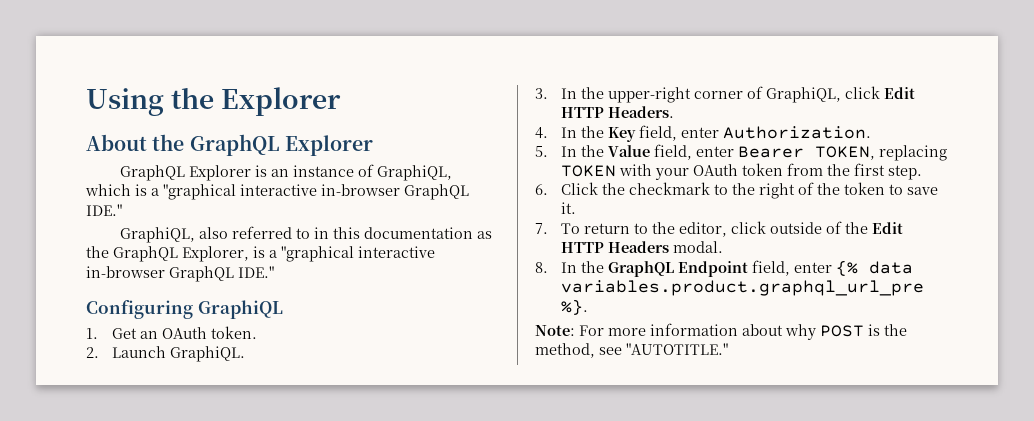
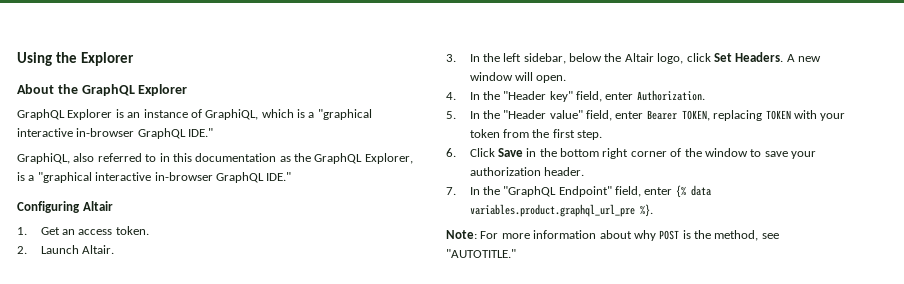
- Configuring GraphiQL
+ Configuring Altair
- 1. Get an OAuth token.
+ 1. Get an access token.
- 2. Launch GraphiQL.
+ 2. Launch Altair.
- 3. In the upper-right corner of GraphiQL, click Edit HTTP Headers.
+ 3. In the left sidebar, below the Altair logo, click Set Headers. A new window will open.
- 4. In the Key field, enter Authorization.
+ 4. In the "Header key" field, enter Authorization.
- 5. In the Value field, enter Bearer TOKEN, replacing TOKEN with your OAuth token from the first step.
+ 5. In the "Header value" field, enter Bearer TOKEN, replacing TOKEN with your token from the first step.
- 6. Click the checkmark to the right of the token to save it.
- 7. To return to the editor, click outside of the Edit HTTP Headers modal.
- 8. In the GraphQL Endpoint field, enter {% data variables.product.graphql_url_pre %}.
+ 6. Click Save in the bottom right corner of the window to save your authorization header.
+ 7. In the "GraphQL Endpoint" field, enter {% data variables.product.graphql_url_pre %}.

